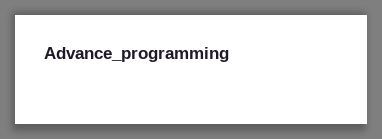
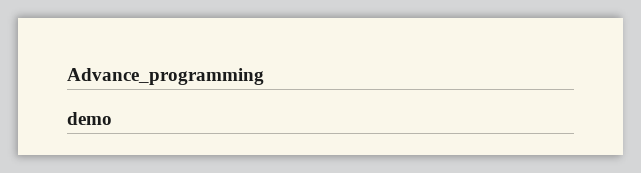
+ demo

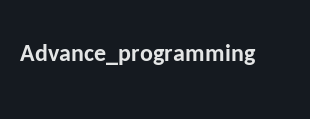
- demo

